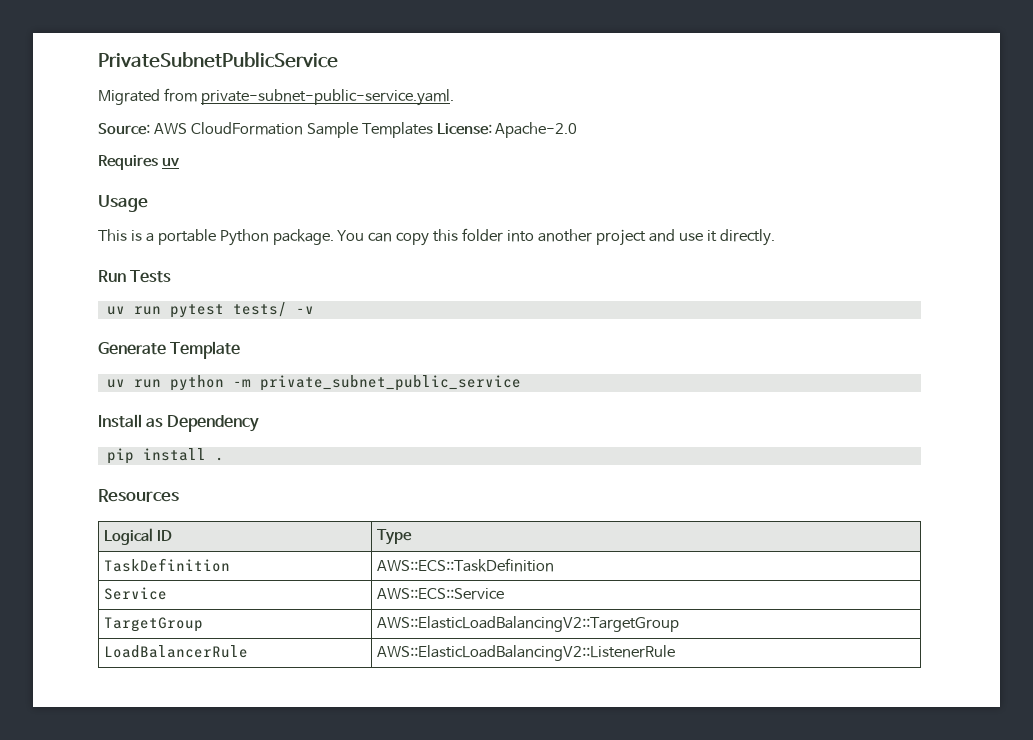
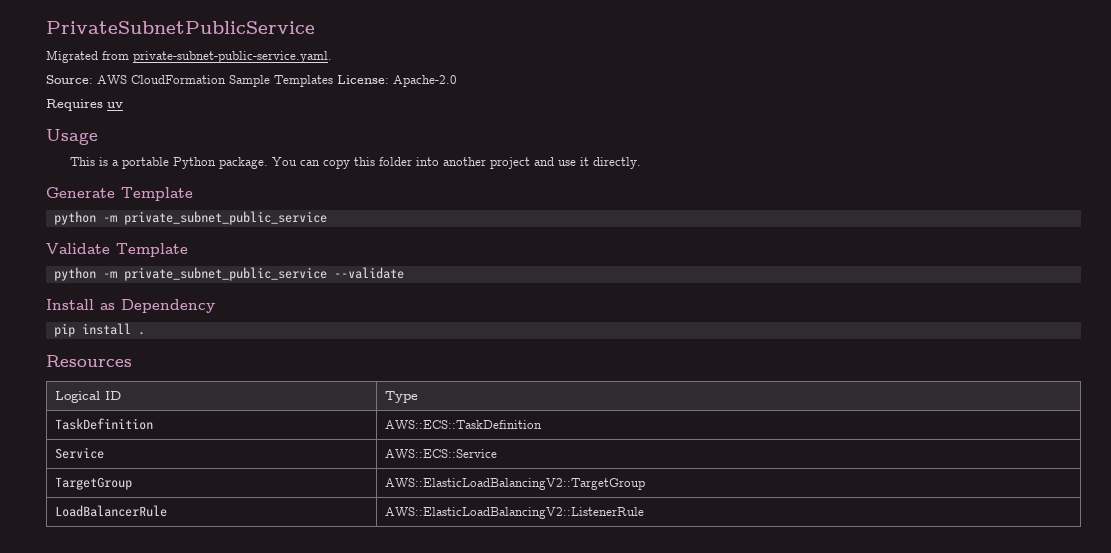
- Run Tests
- uv run pytest tests/ -v
  Generate Template
- uv run python -m private_subnet_public_service
+ python -m private_subnet_public_service
+ Validate Template
+ python -m private_subnet_public_service --validate

